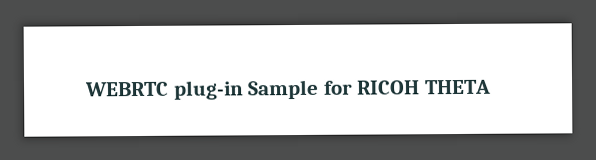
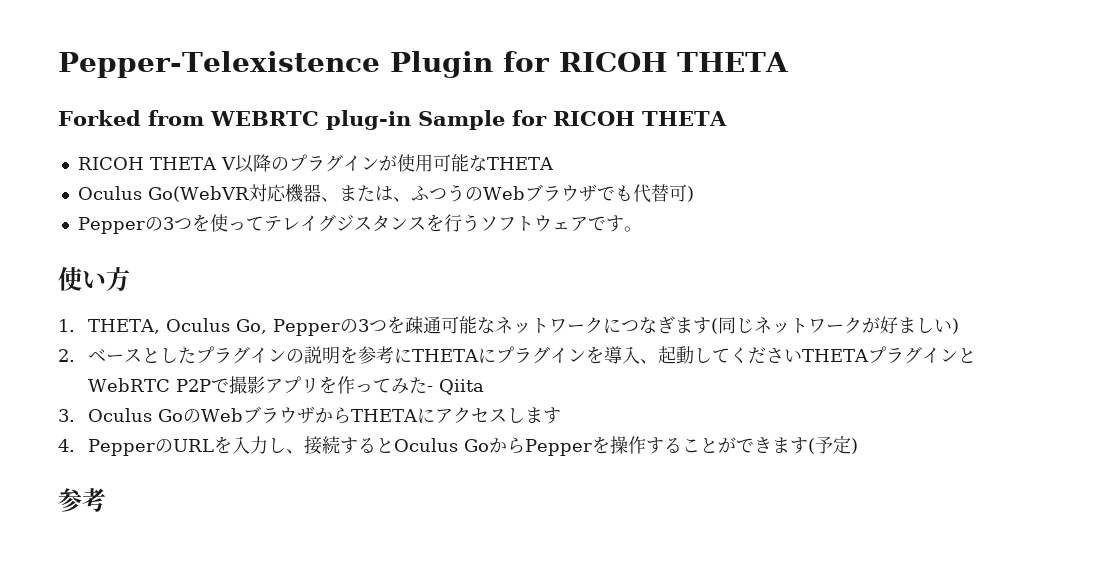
- WEBRTC plug-in Sample for RICOH THETA
+ Pepper-Telexistence Plugin for RICOH THETA
+ Forked from WEBRTC plug-in Sample for RICOH THETA
+ RICOH THETA V以降のプラグインが使用可能なTHETA
+ Oculus Go(WebVR対応機器、または、ふつうのWebブラウザでも代替可)
+ Pepperの3つを使ってテレイグジスタンスを行うソフトウェアです。
+ 使い方
+ 1. THETA, Oculus Go, Pepperの3つを疎通可能なネットワークにつなぎます(同じネットワークが好ましい)
+ 2.ベースとしたプラグインの説明を参考にTHETAにプラグインを導入、起動してくださいTHETAプラグインとWebRTC P2Pで撮影アプリを作ってみた- Qiita
+ 3. Oculus GoのWebブラウザからTHETAにアクセスします
+ 4. PepperのURLを入力し、接続するとOculus GoからPepperを操作することができます(予定)
+ 参考

